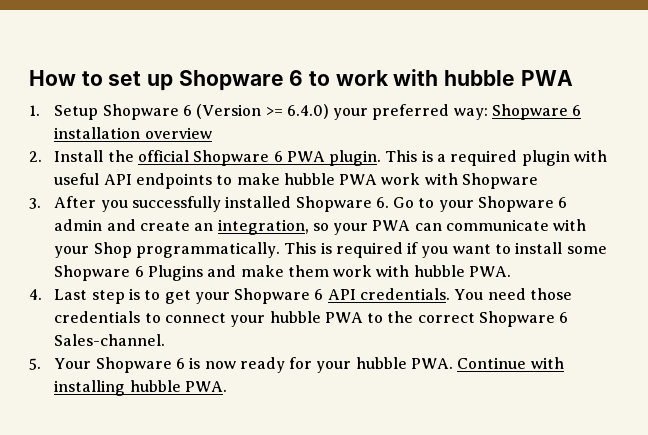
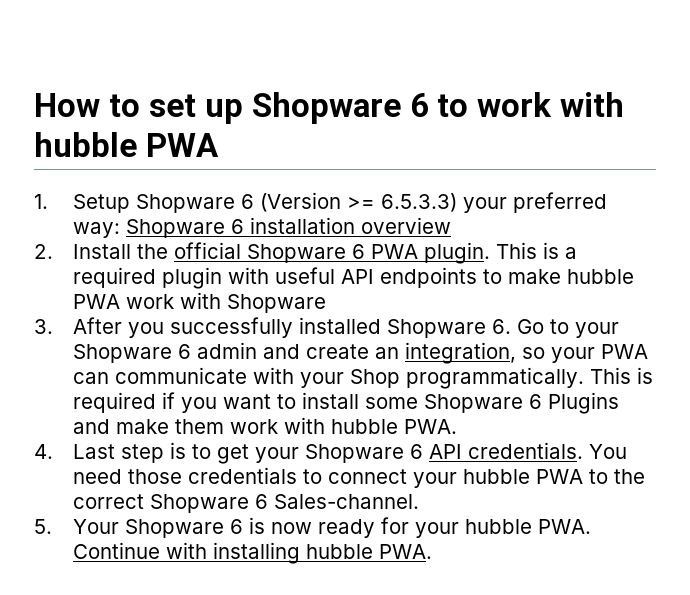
- 1. Setup Shopware 6 (Version >= 6.4.0) your preferred way: Shopware 6 installation overview
+ 1. Setup Shopware 6 (Version >= 6.5.3.3) your preferred way: Shopware 6 installation overview

